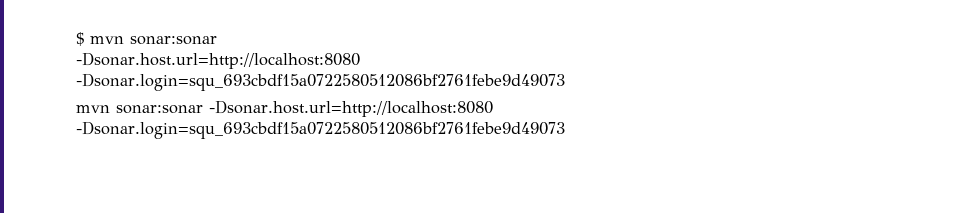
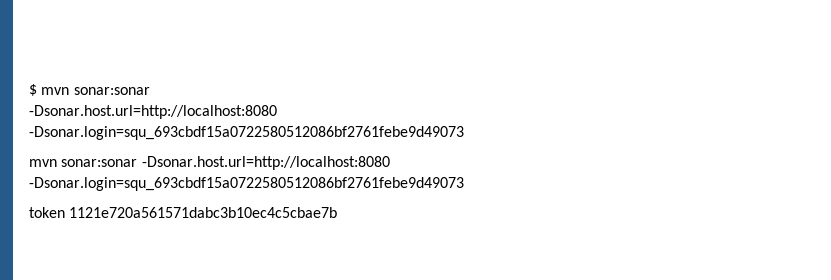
+ token 1121e720a561571dabc3b10ec4c5cbae7b

